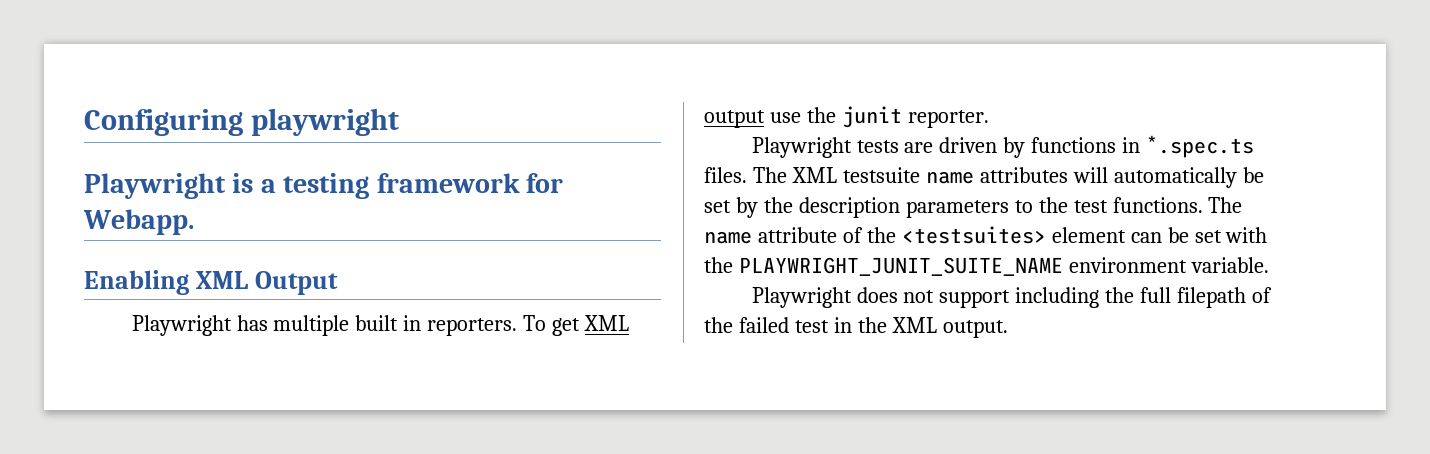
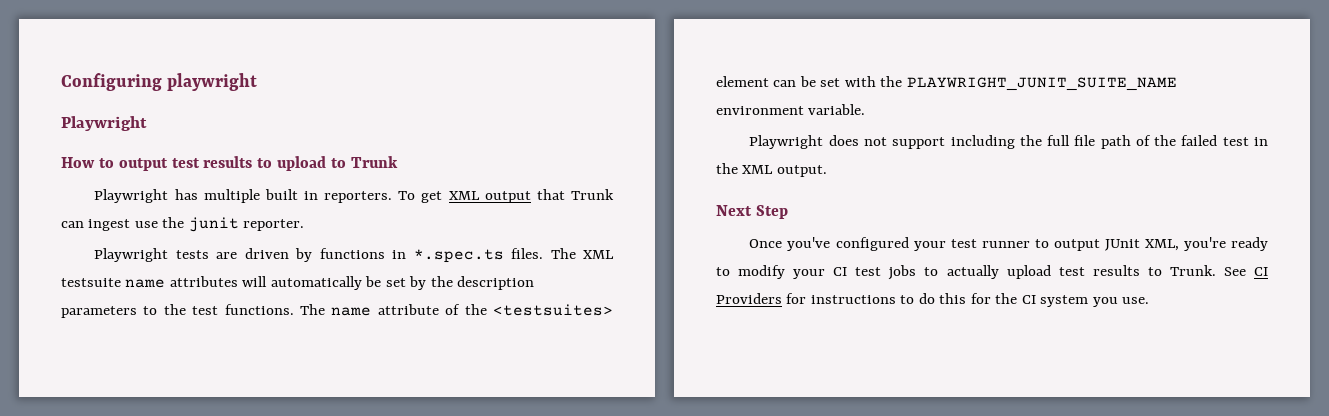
  Configuring playwright
- Playwright is a testing framework for Webapp.
- Enabling XML Output
+ Playwright
+ How to output test results to upload to Trunk
- To get XML output use the junit reporter.
+ To get XML output that Trunk can ingest use the junit reporter.
- Playwright does not support including the full filepath of the failed test in the XML output.
+ Playwright does not support including the full file path of the failed test in the XML output.
+ Next Step
+ Once you've configured your test runner to output JUnit XML, you're ready to modify your CI test jobs to actually upload test results to Trunk. See CI Providers for instructions to do this for the CI system you use.

